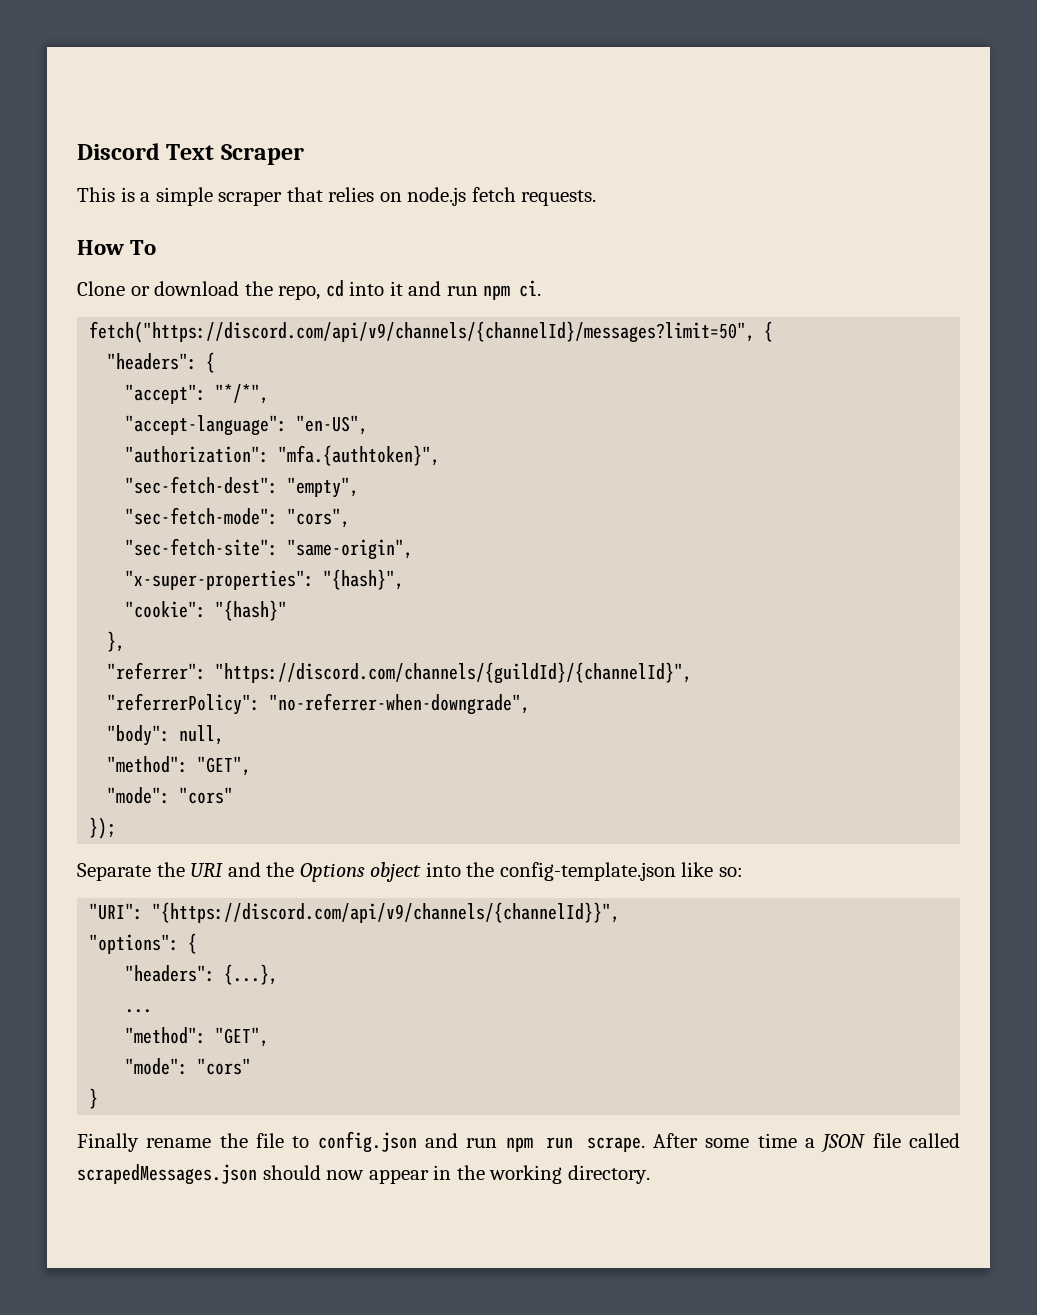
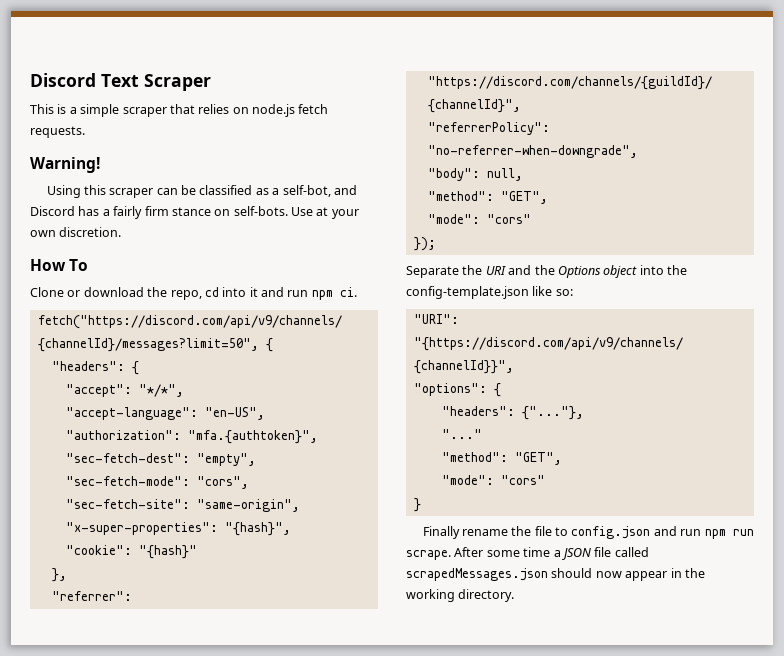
+ Warning!
+ Using this scraper can be classified as a self-bot, and Discord has a fairly firm stance on self-bots. Use at your own discretion.
- "headers": {...},
- ...
+ "headers": {"..."},
+ "..."

